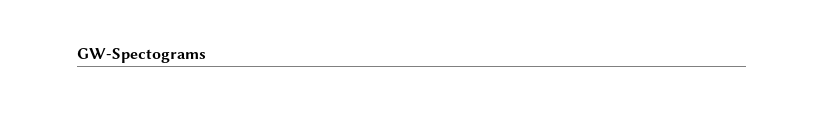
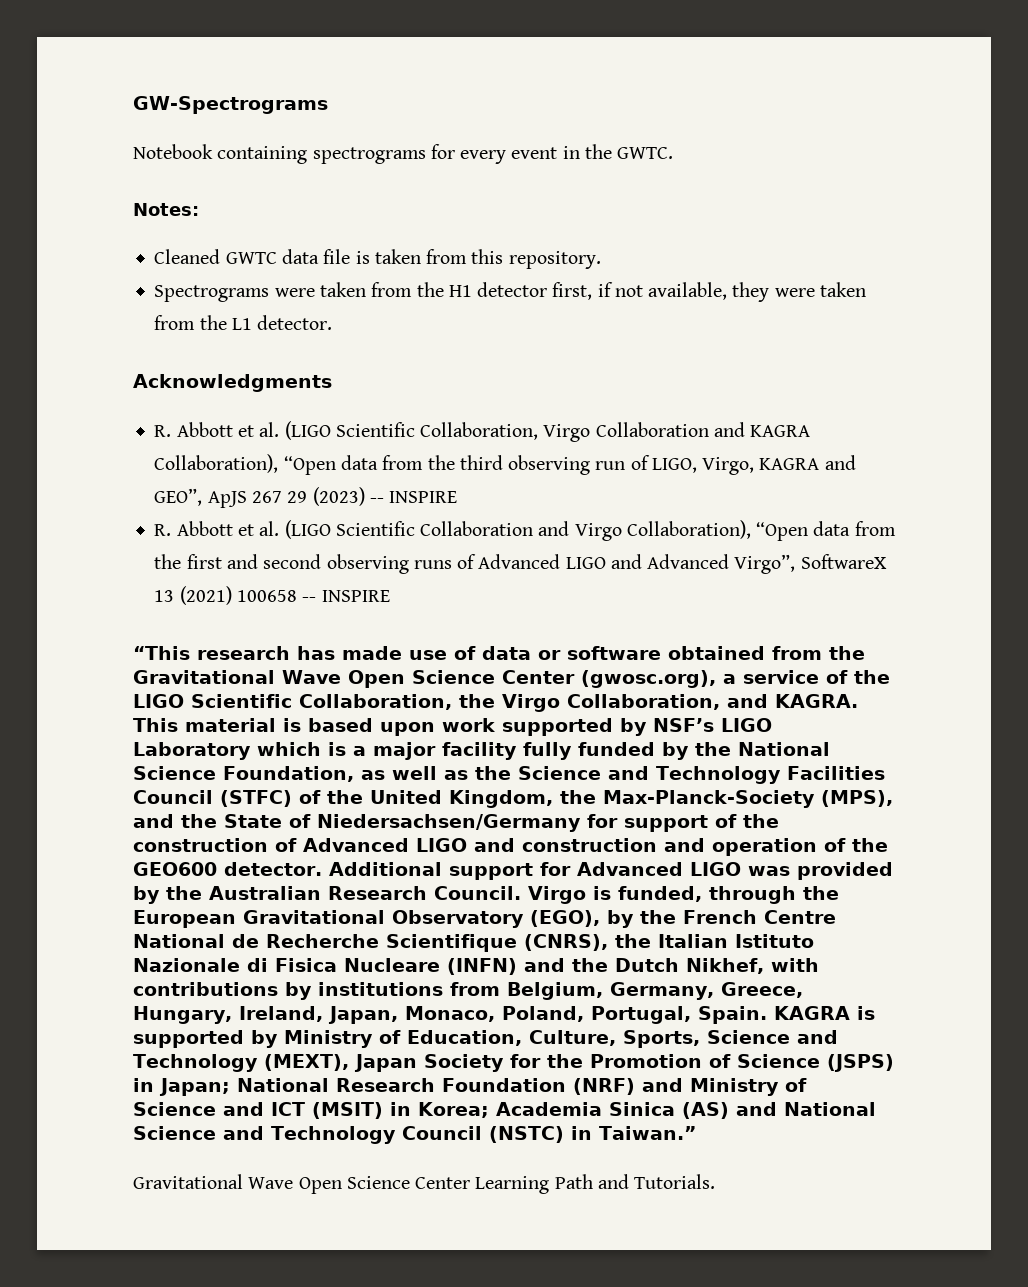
- GW-Spectograms
+ GW-Spectrograms
+ Notebook containing spectrograms for every event in the GWTC.
+ Notes:
+ Cleaned GWTC data file is taken from this repository.
+ Spectrograms were taken from the H1 detector first, if not available, they were taken from the L1 detector.
+ Acknowledgments
+ R. Abbott et al. (LIGO Scientific Collaboration, Virgo Collaboration and KAGRA Collaboration), “Open data from the third observing run of LIGO, Virgo, KAGRA and GEO”, ApJS 267 29 (2023) -- INSPIRE
+ R. Abbott et al. (LIGO Scientific Collaboration and Virgo Collaboration), “Open data from the first and second observing runs of Advanced LIGO and Advanced Virgo”, SoftwareX 13 (2021) 100658 -- INSPIRE
+ “This research has made use of data or software obtained from the Gravitational Wave Open Science Center (gwosc.org), a service of the LIGO Scientific Collaboration, the Virgo Collaboration, and KAGRA. This material is based upon work supported by NSF’s LIGO Laboratory which is a major facility fully funded by the National Science Foundation, as well as the Science and Technology Facilities Council (STFC) of the United Kingdom, the Max-Planck-Society (MPS), and the State of Niedersachsen/Germany for support of the construction of Advanced LIGO and construction and operation of the GEO600 detector. Additional support for Advanced LIGO was provided by the Australian Research Council. Virgo is funded, through the European Gravitational Observatory (EGO), by the French Centre National de Recherche Scientifique (CNRS), the Italian Istituto Nazionale di Fisica Nucleare (INFN) and the Dutch Nikhef, with contributions by institutions from Belgium, Germany, Greece, Hungary, Ireland, Japan, Monaco, Poland, Portugal, Spain. KAGRA is supported by Ministry of Education, Culture, Sports, Science and Technology (MEXT), Japan Society for the Promotion of Science (JSPS) in Japan; National Research Foundation (NRF) and Ministry of Science and ICT (MSIT) in Korea; Academia Sinica (AS) and National Science and Technology Council (NSTC) in Taiwan.”
+ Gravitational Wave Open Science Center Learning Path and Tutorials.

